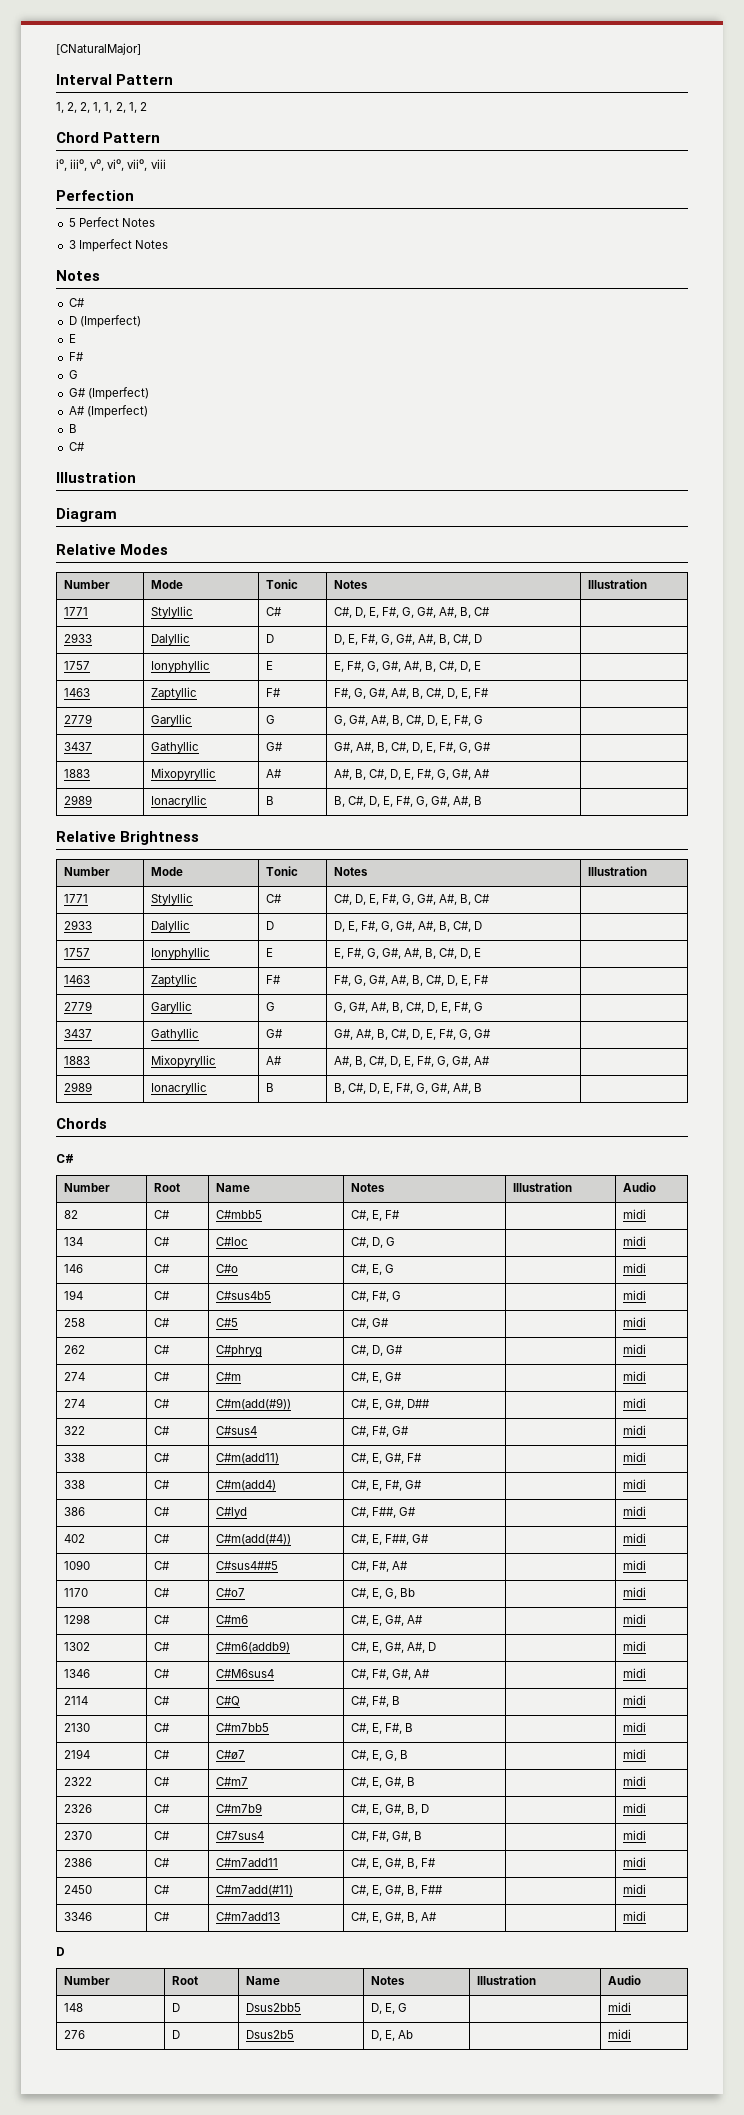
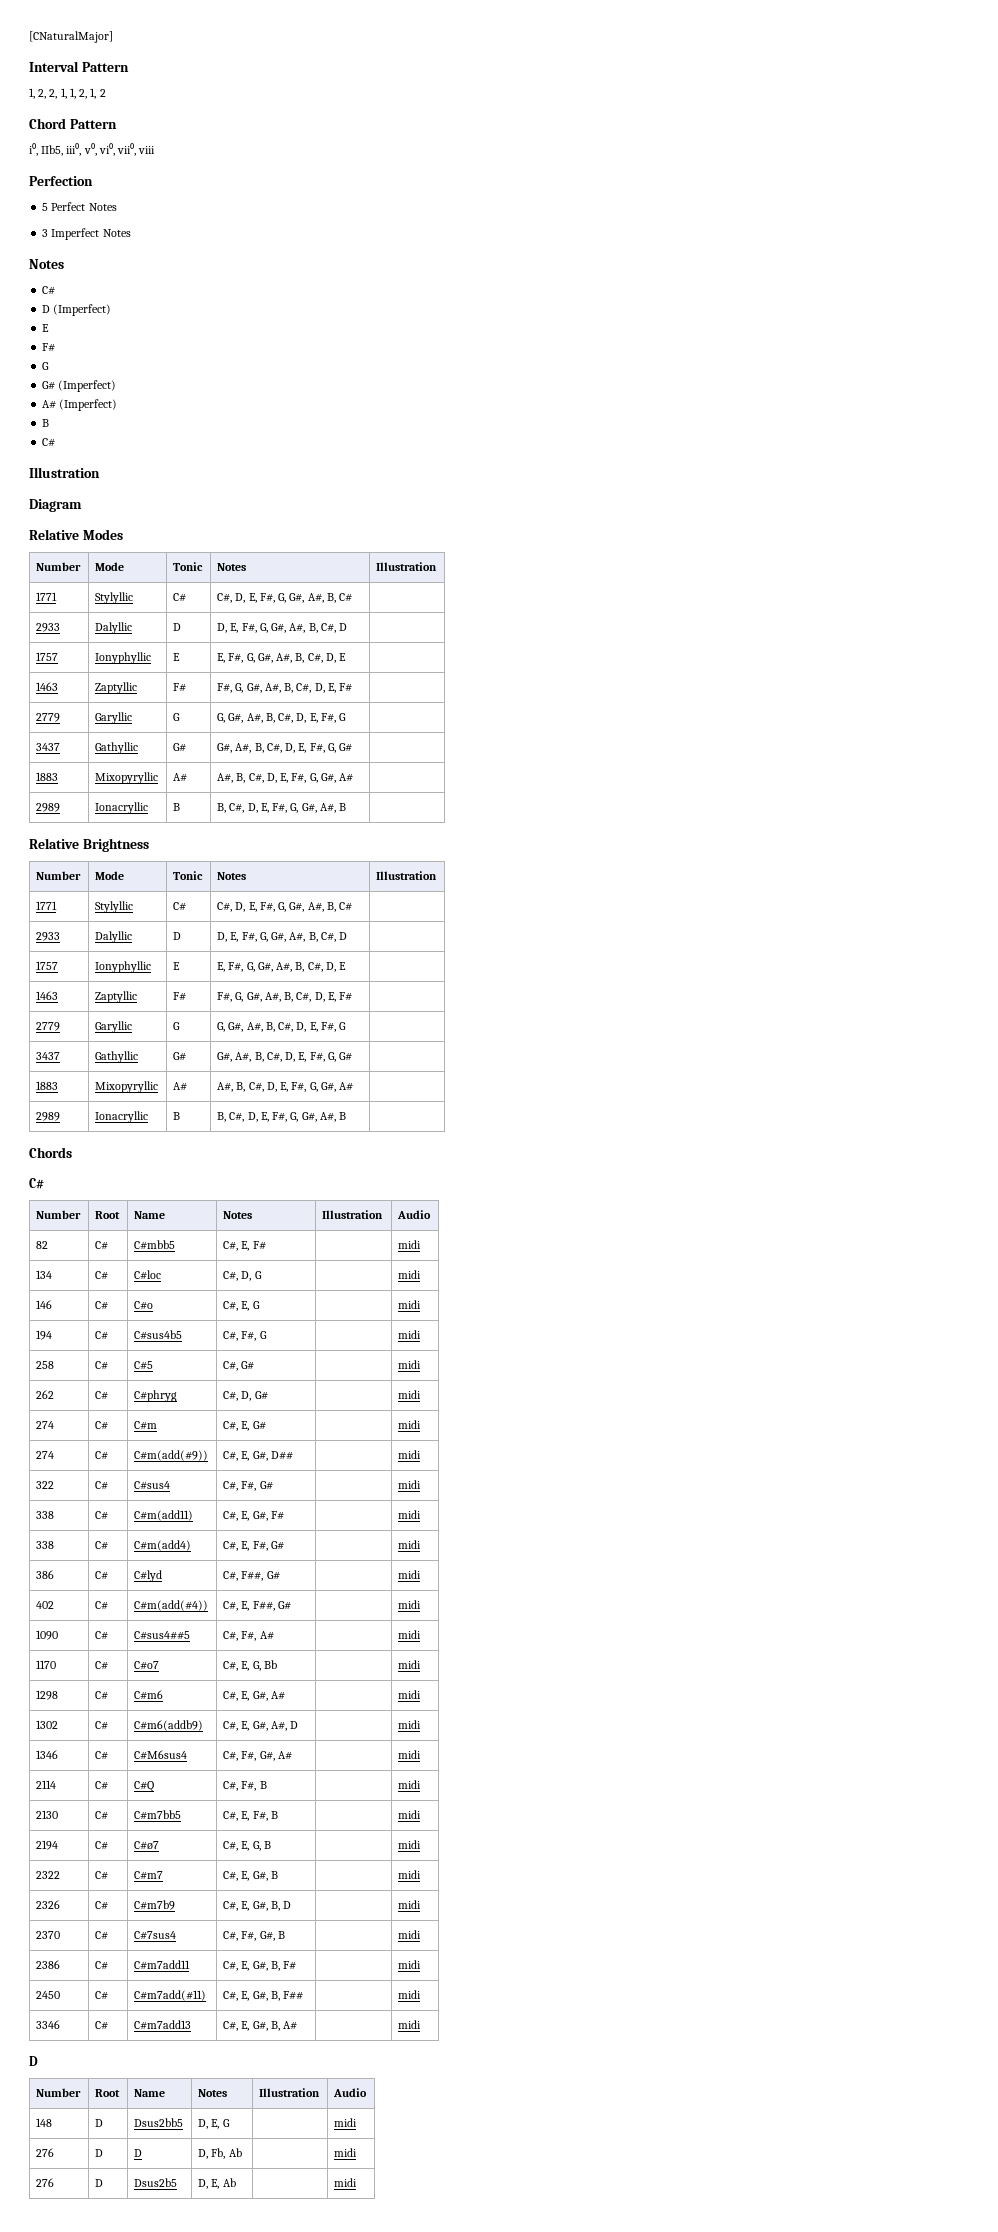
- i⁰, iii⁰, v⁰, vi⁰, vii⁰, viii
+ i⁰, IIb5, iii⁰, v⁰, vi⁰, vii⁰, viii
+ 276 | D | D | D, Fb, Ab | | midi

